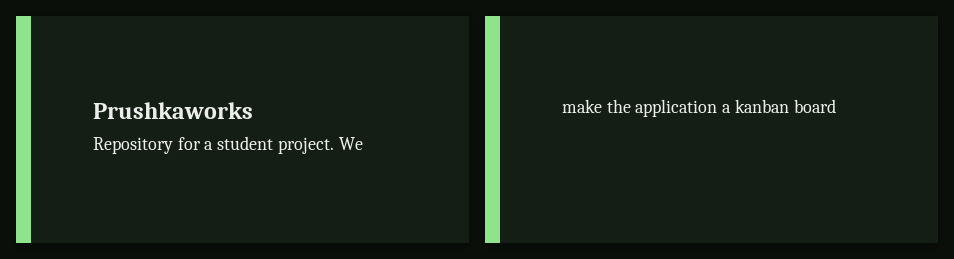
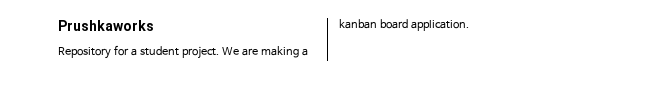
- We make the application a kanban board
+ We are making a kanban board application.

